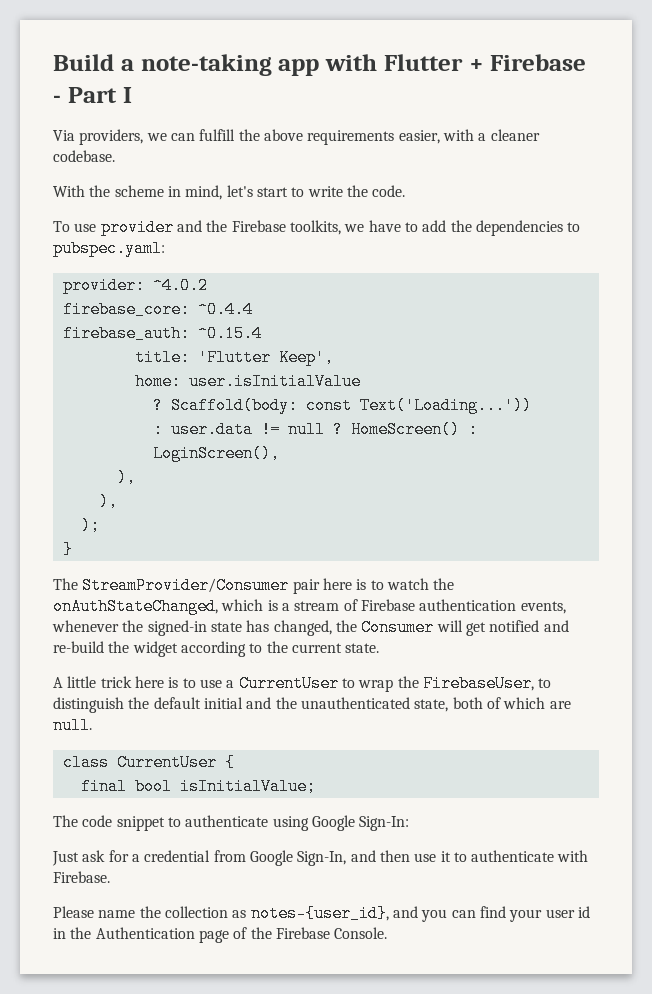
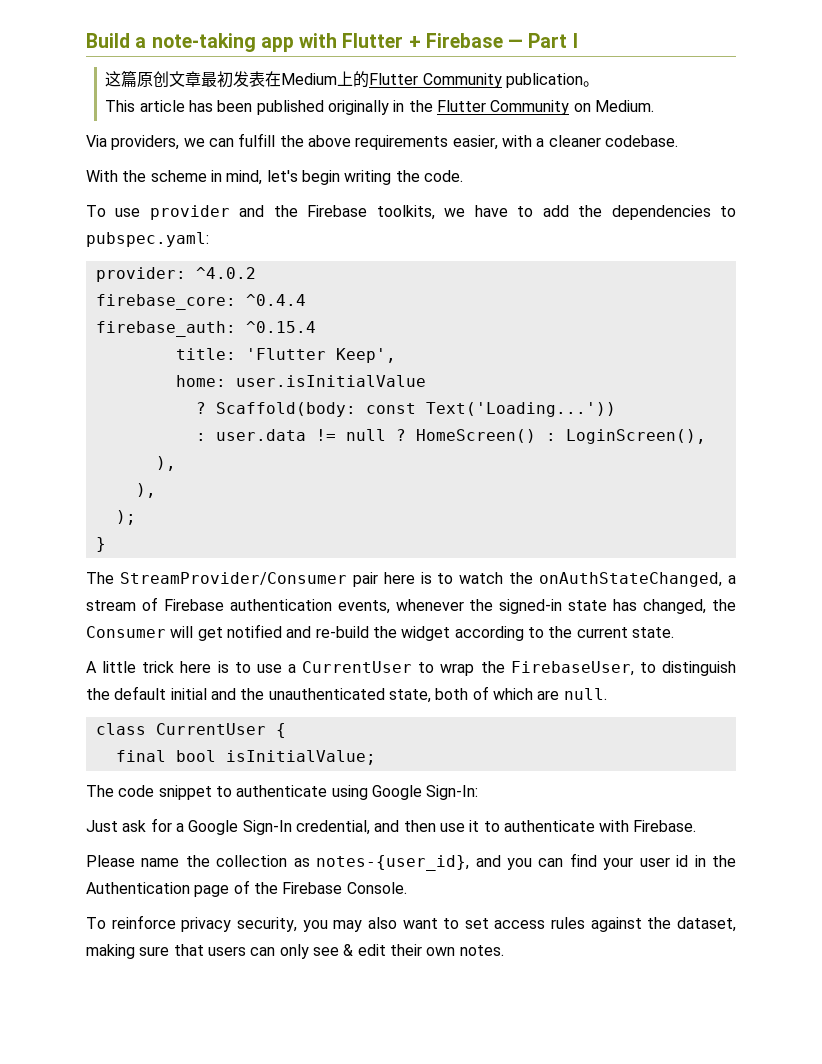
- Build a note-taking app with Flutter + Firebase - Part I
+ Build a note-taking app with Flutter + Firebase — Part I
+ 这篇原创文章最初发表在Medium上的Flutter Community publication。
+ This article has been published originally in the Flutter Community on Medium.
- With the scheme in mind, let's start to write the code.
+ With the scheme in mind, let's begin writing the code.
- The StreamProvider/Consumer pair here is to watch the onAuthStateChanged, which is a stream of Firebase authentication events, whenever the signed-in state has changed, the Consumer will get notified and re-build the widget according to the current state.
+ The StreamProvider/Consumer pair here is to watch the onAuthStateChanged, a stream of Firebase authentication events, whenever the signed-in state has changed, the Consumer will get notified and re-build the widget according to the current state.
- Just ask for a credential from Google Sign-In, and then use it to authenticate with Firebase.
+ Just ask for a Google Sign-In credential, and then use it to authenticate with Firebase.
+ To reinforce privacy security, you may also want to set access rules against the dataset, making sure that users can only see & edit their own notes.

